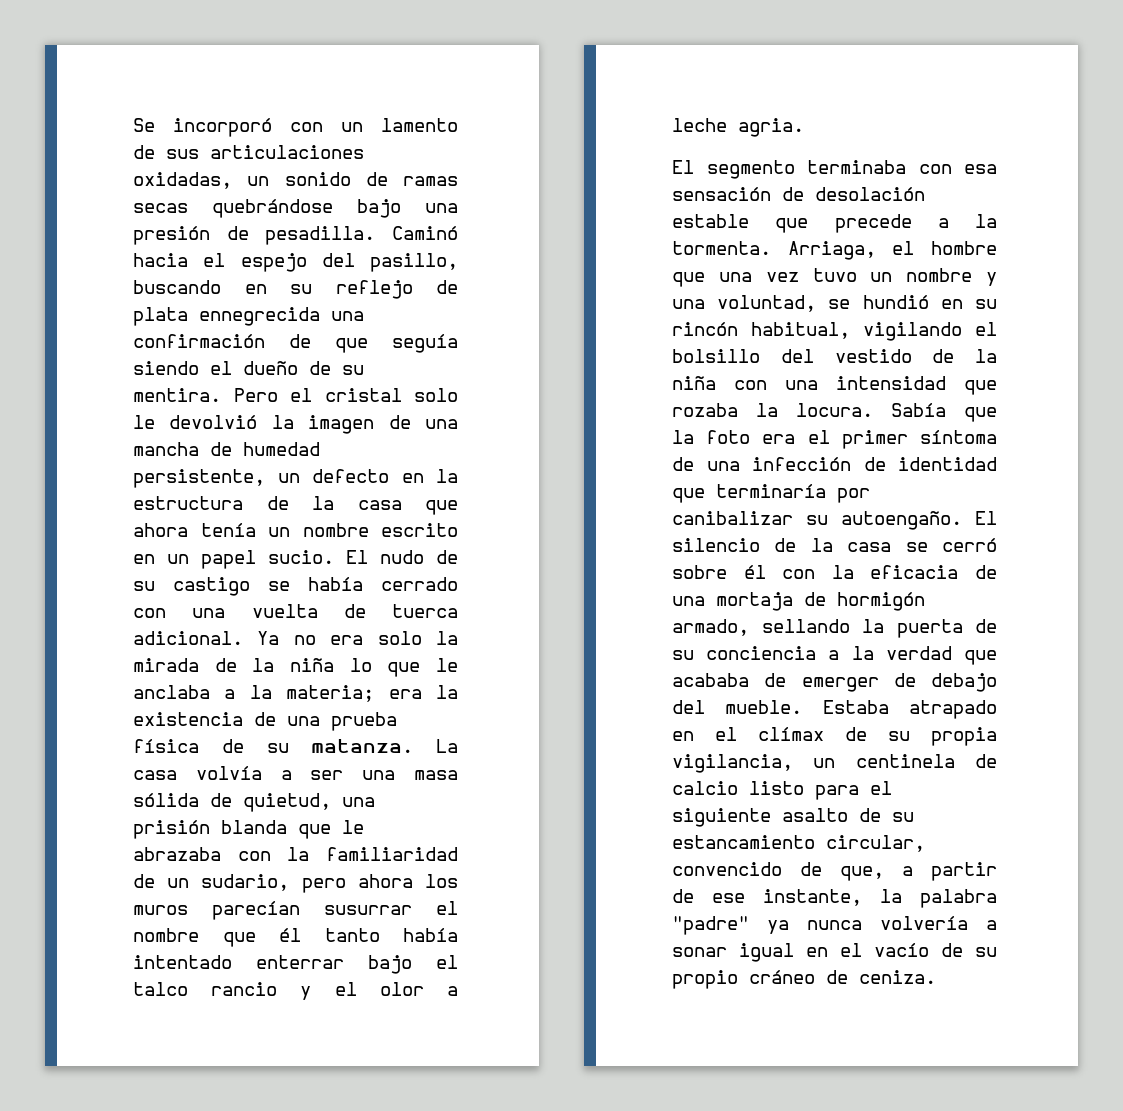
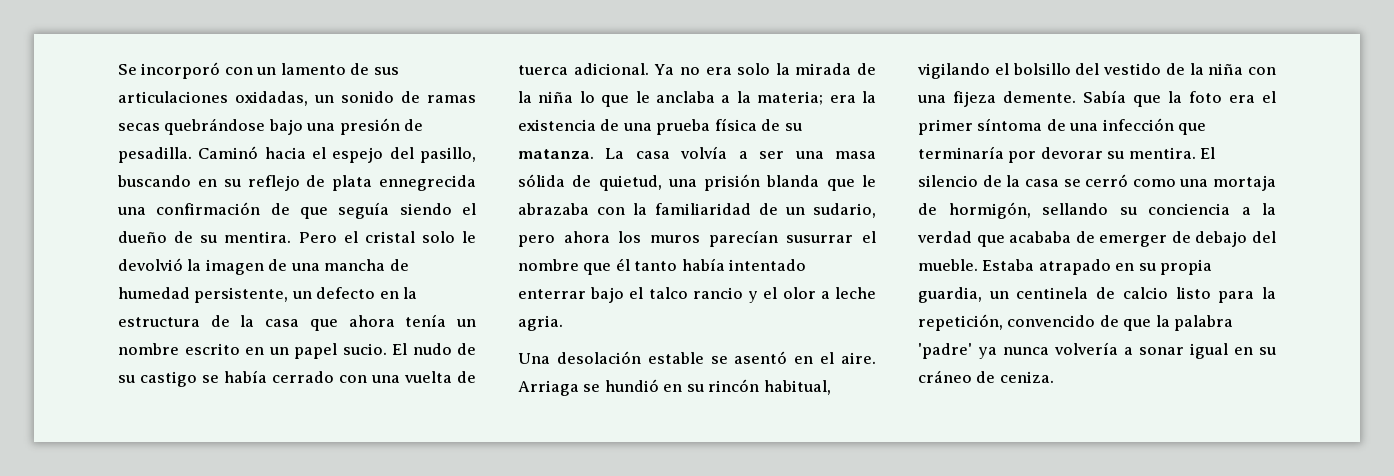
- El segmento terminaba con esa sensación de desolación estable que precede a la tormenta. Arriaga, el hombre que una vez tuvo un nombre y una voluntad, se hundió en su rincón habitual, vigilando el bolsillo del vestido de la niña con una intensidad que rozaba la locura.
+ Una desolación estable se asentó en el aire. Arriaga se hundió en su rincón habitual, vigilando el bolsillo del vestido de la niña con una fijeza demente.
- Sabía que la foto era el primer síntoma de una infección de identidad que terminaría por canibalizar su autoengaño.
+ Sabía que la foto era el primer síntoma de una infección que terminaría por devorar su mentira.
- El silencio de la casa se cerró sobre él con la eficacia de una mortaja de hormigón armado, sellando la puerta de su conciencia a la verdad que acababa de emerger de debajo del mueble.
+ El silencio de la casa se cerró como una mortaja de hormigón, sellando su conciencia a la verdad que acababa de emerger de debajo del mueble.
- Estaba atrapado en el clímax de su propia vigilancia, un centinela de calcio listo para el siguiente asalto de su estancamiento circular, convencido de que, a partir de ese instante, la palabra "padre" ya nunca volvería a sonar igual en el vacío de su propio cráneo de ceniza.
+ Estaba atrapado en su propia guardia, un centinela de calcio listo para la repetición, convencido de que la palabra 'padre' ya nunca volvería a sonar igual en su cráneo de ceniza.

